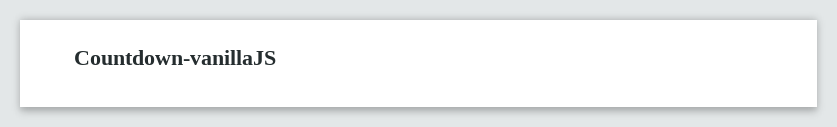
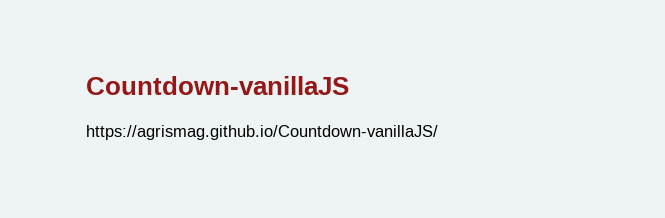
+ https://agrismag.github.io/Countdown-vanillaJS/

